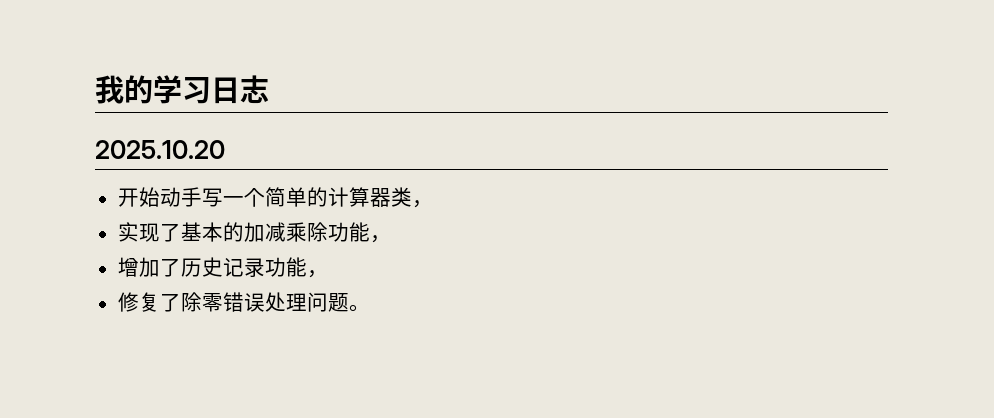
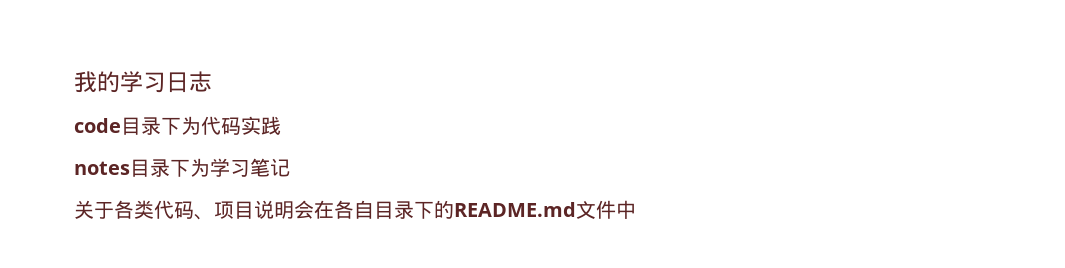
- 2025.10.20
- 开始动手写一个简单的计算器类，
- 实现了基本的加减乘除功能，
- 增加了历史记录功能，
- 修复了除零错误处理问题。
+ code目录下为代码实践
+ notes目录下为学习笔记
+ 关于各类代码、项目说明会在各自目录下的README.md文件中

